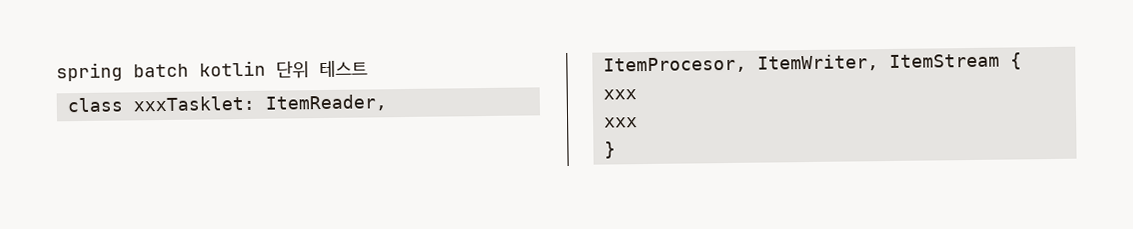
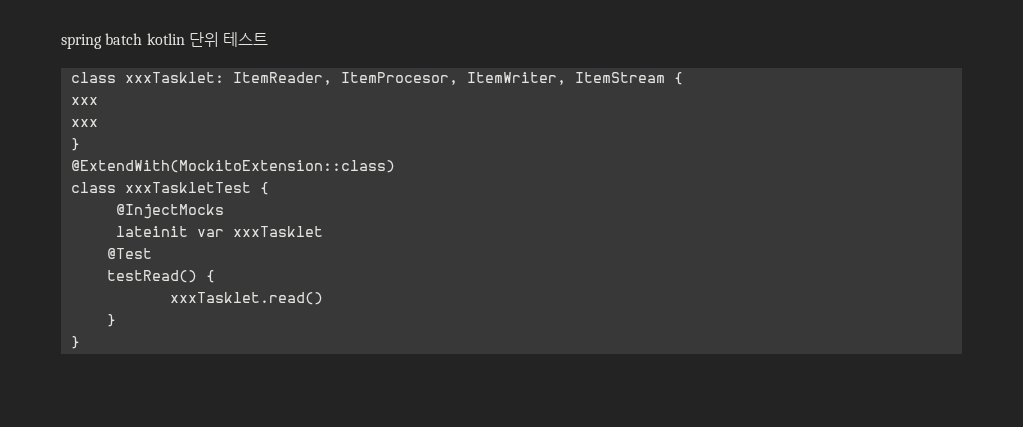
+ @ExtendWith(MockitoExtension::class)
+ class xxxTaskletTest {
+ @InjectMocks
+ lateinit var xxxTasklet
+ @Test
+ testRead() {
+ xxxTasklet.read()
+ }
+ }

